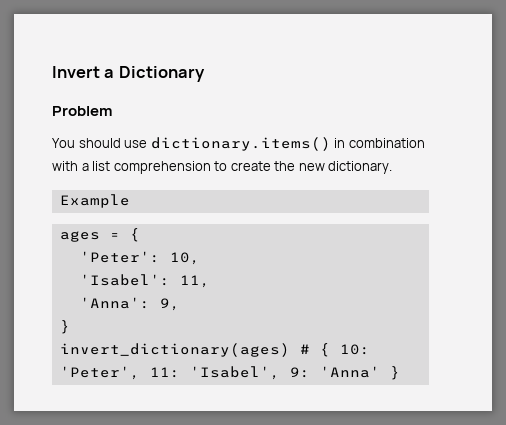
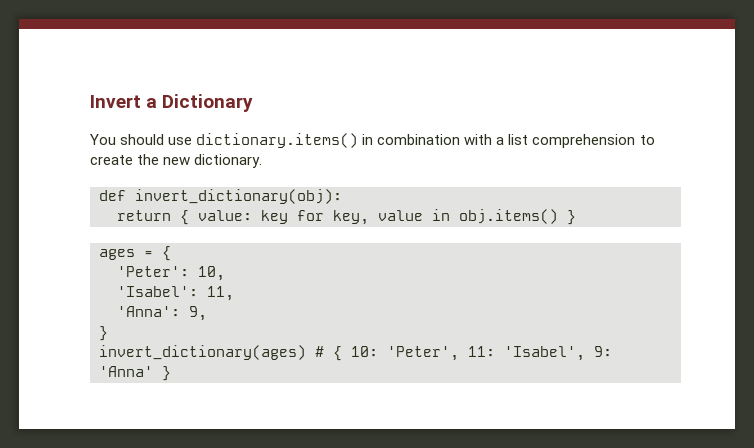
- Problem
- Example
+ def invert_dictionary(obj):
+ return { value: key for key, value in obj.items() }

